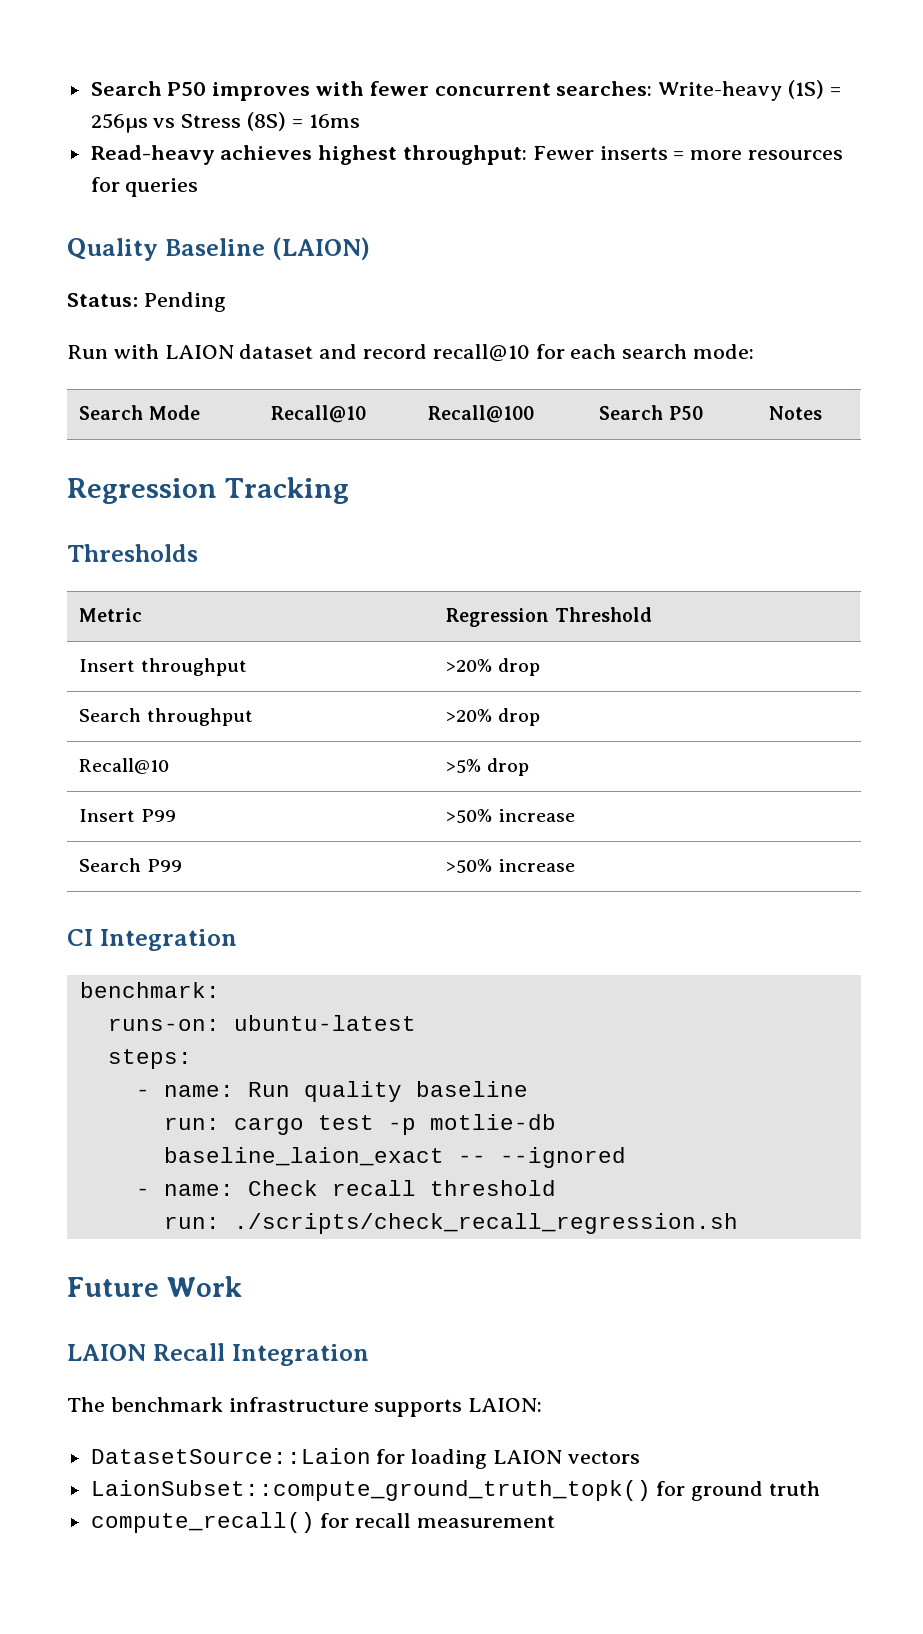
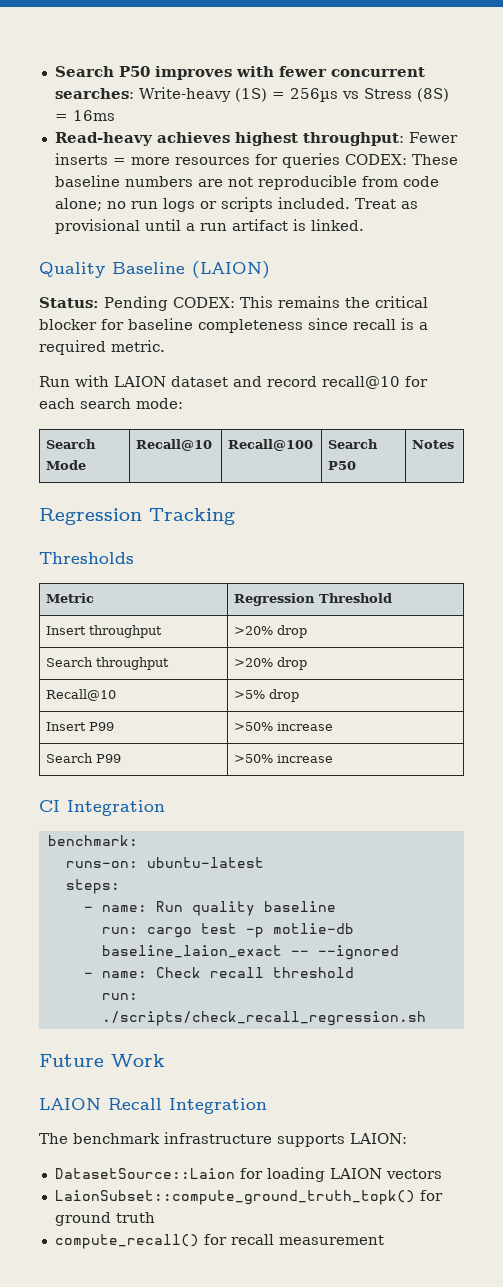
- Read-heavy achieves highest throughput: Fewer inserts = more resources for queries
+ Read-heavy achieves highest throughput: Fewer inserts = more resources for queries CODEX: These baseline numbers are not reproducible from code alone; no run logs or scripts included. Treat as provisional until a run artifact is linked.
- Status: Pending
+ Status: Pending CODEX: This remains the critical blocker for baseline completeness since recall is a required metric.

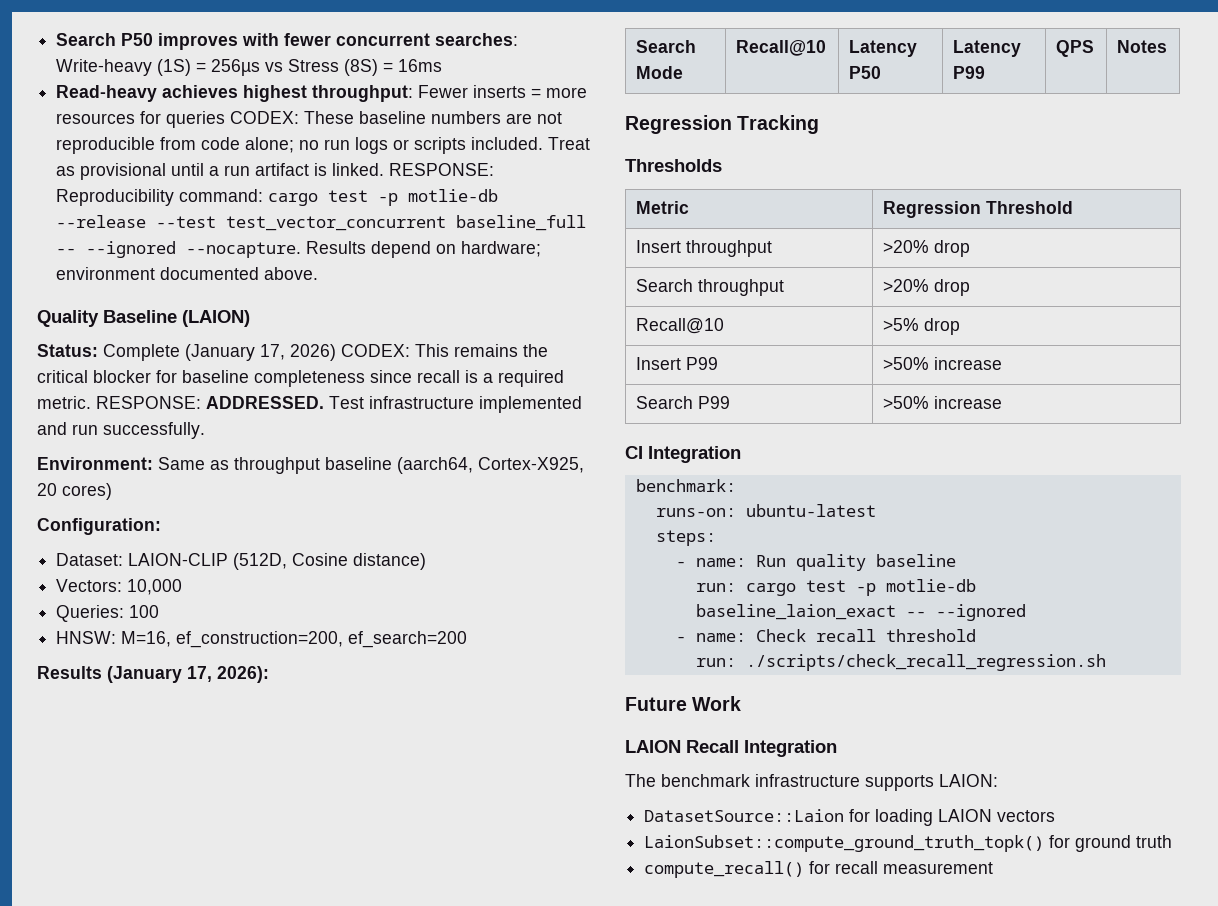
+ RESPONSE: Reproducibility command: cargo test -p motlie-db --release --test test_vector_concurrent baseline_full -- --ignored --nocapture. Results depend on hardware; environment documented above.
- Status: Pending CODEX: This remains the critical blocker for baseline completeness since recall is a required metric.
- Run with LAION dataset and record recall@10 for each search mode:
- Search Mode | Recall@10 | Recall@100 | Search P50 | Notes
+ Status: Complete (January 17, 2026) CODEX: This remains the critical blocker for baseline completeness since recall is a required metric. RESPONSE: ADDRESSED. Test infrastructure implemented and run successfully.
+ Environment: Same as throughput baseline (aarch64, Cortex-X925, 20 cores)
+ Configuration:
+ Dataset: LAION-CLIP (512D, Cosine distance)
+ Vectors: 10,000
+ Queries: 100
+ HNSW: M=16, ef_construction=200, ef_search=200
+ Results (January 17, 2026):
+ Search Mode | Recall@10 | Latency P50 | Latency P99 | QPS | Notes

